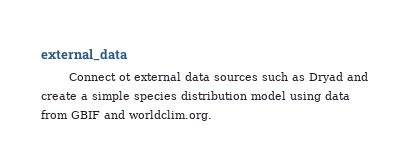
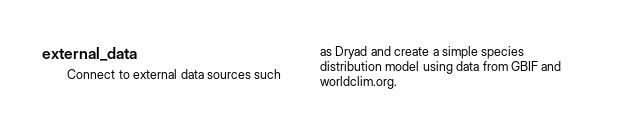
- Connect ot external data sources such as Dryad and create a simple species distribution model using data from GBIF and worldclim.org.
+ Connect to external data sources such as Dryad and create a simple species distribution model using data from GBIF and worldclim.org.

